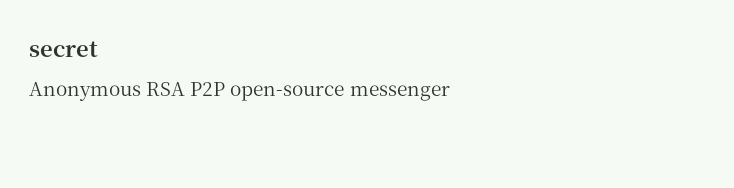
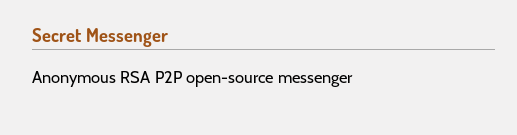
- secret
+ Secret Messenger

